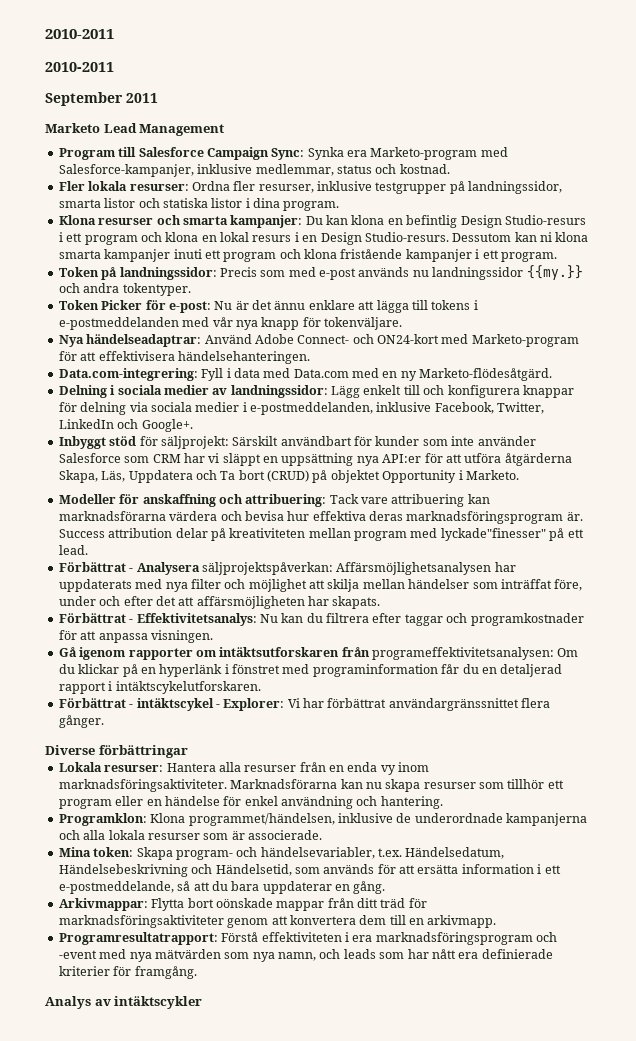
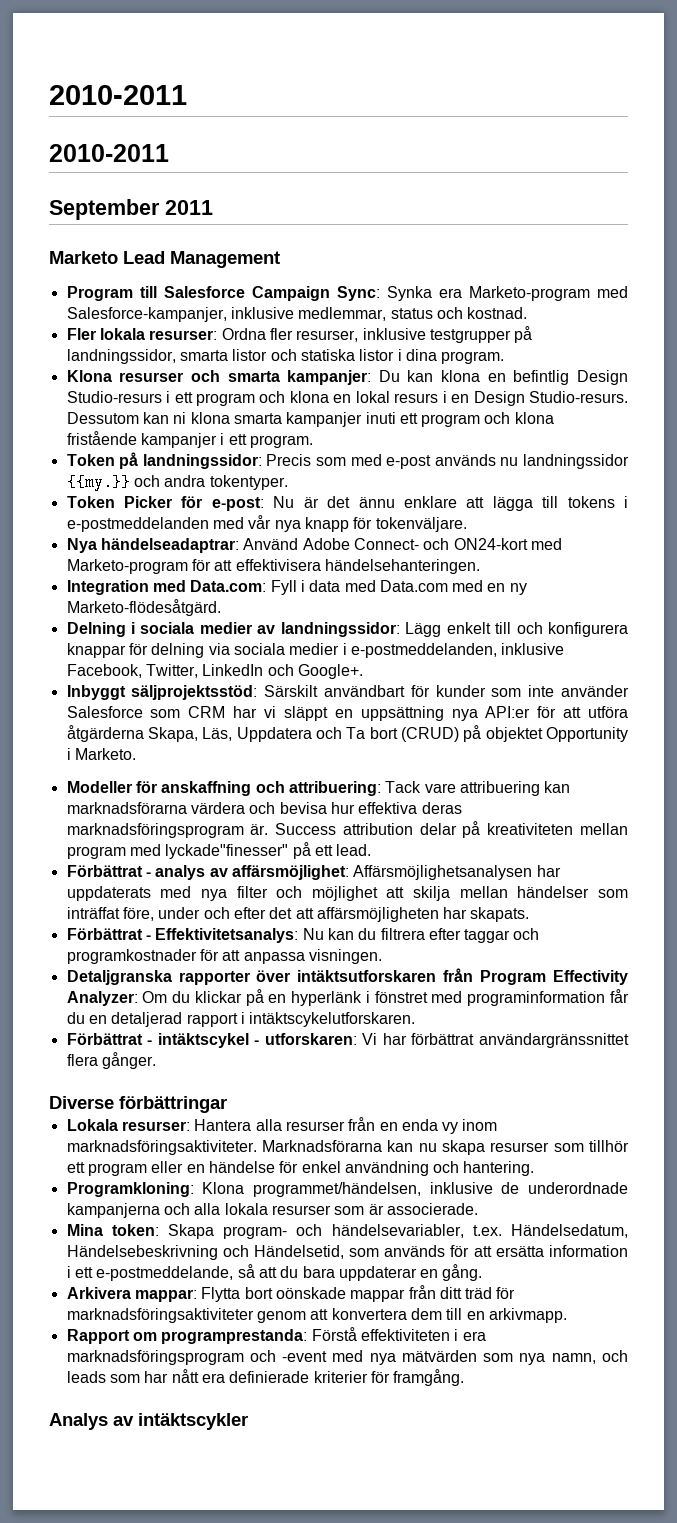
- Data.com-integrering: Fyll i data med Data.com med en ny Marketo-flödesåtgärd.
+ Integration med Data.com: Fyll i data med Data.com med en ny Marketo-flödesåtgärd.
- Inbyggt stöd för säljprojekt: Särskilt användbart för kunder som inte använder Salesforce som CRM har vi släppt en uppsättning nya API:er för att utföra åtgärderna Skapa, Läs, Uppdatera och Ta bort (CRUD) på objektet Opportunity i Marketo.
+ Inbyggt säljprojektsstöd: Särskilt användbart för kunder som inte använder Salesforce som CRM har vi släppt en uppsättning nya API:er för att utföra åtgärderna Skapa, Läs, Uppdatera och Ta bort (CRUD) på objektet Opportunity i Marketo.
- Förbättrat - Analysera säljprojektspåverkan: Affärsmöjlighetsanalysen har uppdaterats med nya filter och möjlighet att skilja mellan händelser som inträffat före, under och efter det att affärsmöjligheten har skapats.
+ Förbättrat - analys av affärsmöjlighet: Affärsmöjlighetsanalysen har uppdaterats med nya filter och möjlighet att skilja mellan händelser som inträffat före, under och efter det att affärsmöjligheten har skapats.
- Gå igenom rapporter om intäktsutforskaren från programeffektivitetsanalysen: Om du klickar på en hyperlänk i fönstret med programinformation får du en detaljerad rapport i intäktscykelutforskaren.
+ Detaljgranska rapporter över intäktsutforskaren från Program Effectivity Analyzer: Om du klickar på en hyperlänk i fönstret med programinformation får du en detaljerad rapport i intäktscykelutforskaren.
- Förbättrat - intäktscykel - Explorer: Vi har förbättrat användargränssnittet flera gånger.
+ Förbättrat - intäktscykel - utforskaren: Vi har förbättrat användargränssnittet flera gånger.
- Programklon: Klona programmet/händelsen, inklusive de underordnade kampanjerna och alla lokala resurser som är associerade.
+ Programkloning: Klona programmet/händelsen, inklusive de underordnade kampanjerna och alla lokala resurser som är associerade.
- Arkivmappar: Flytta bort oönskade mappar från ditt träd för marknadsföringsaktiviteter genom att konvertera dem till en arkivmapp.
+ Arkivera mappar: Flytta bort oönskade mappar från ditt träd för marknadsföringsaktiviteter genom att konvertera dem till en arkivmapp.
- Programresultatrapport: Förstå effektiviteten i era marknadsföringsprogram och -event med nya mätvärden som nya namn, och leads som har nått era definierade kriterier för framgång.
+ Rapport om programprestanda: Förstå effektiviteten i era marknadsföringsprogram och -event med nya mätvärden som nya namn, och leads som har nått era definierade kriterier för framgång.

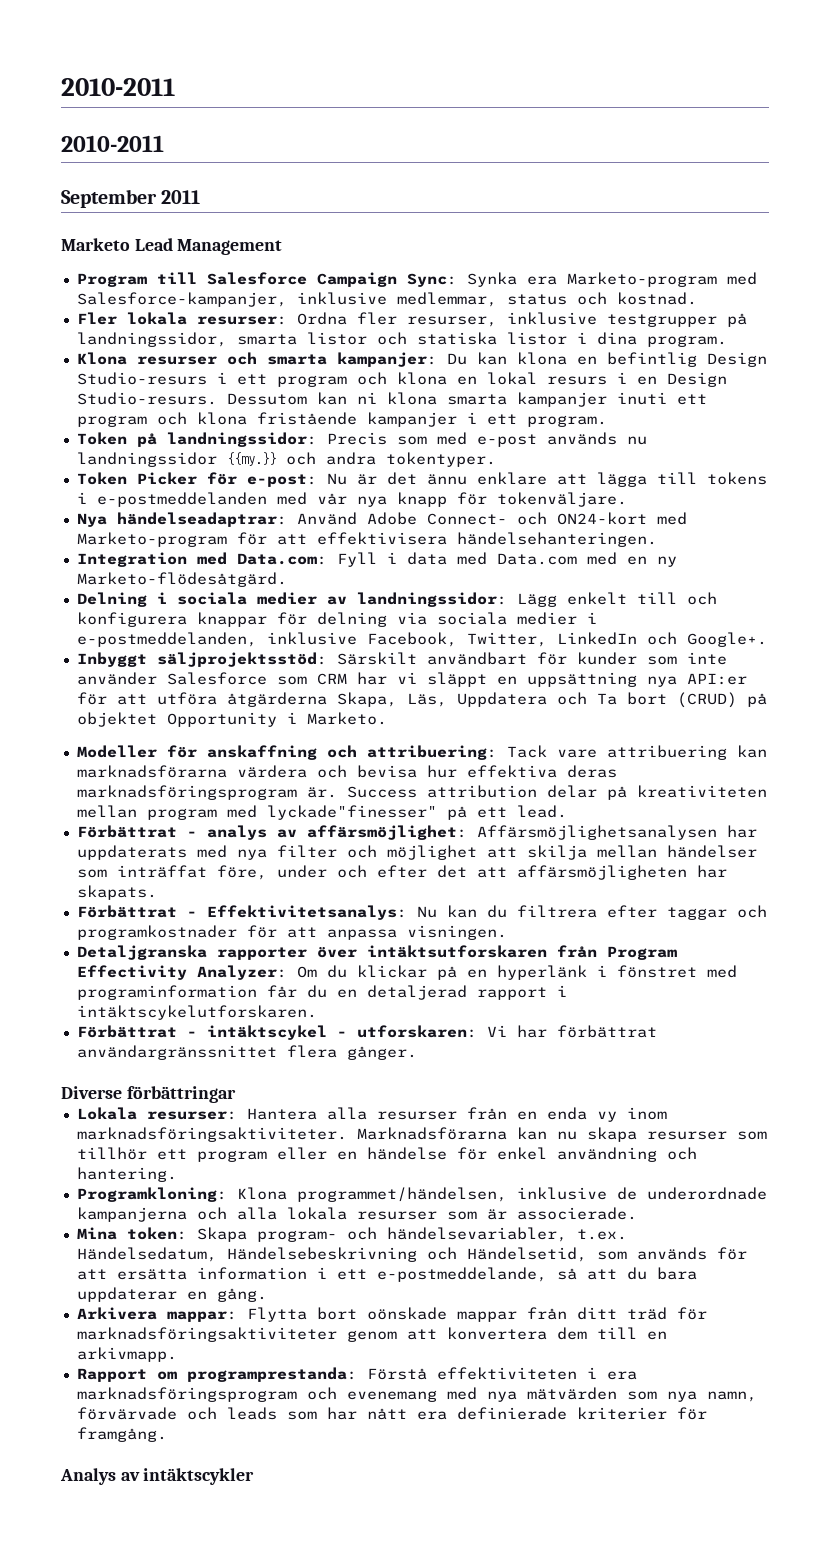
- Rapport om programprestanda: Förstå effektiviteten i era marknadsföringsprogram och -event med nya mätvärden som nya namn, och leads som har nått era definierade kriterier för framgång.
+ Rapport om programprestanda: Förstå effektiviteten i era marknadsföringsprogram och evenemang med nya mätvärden som nya namn, förvärvade och leads som har nått era definierade kriterier för framgång.

